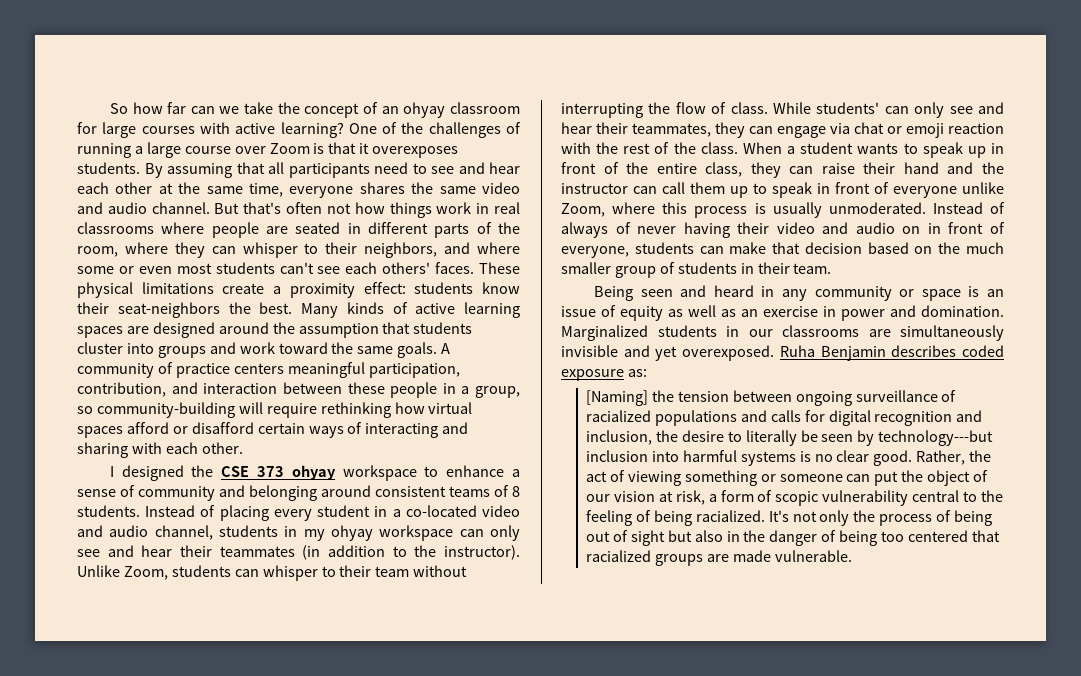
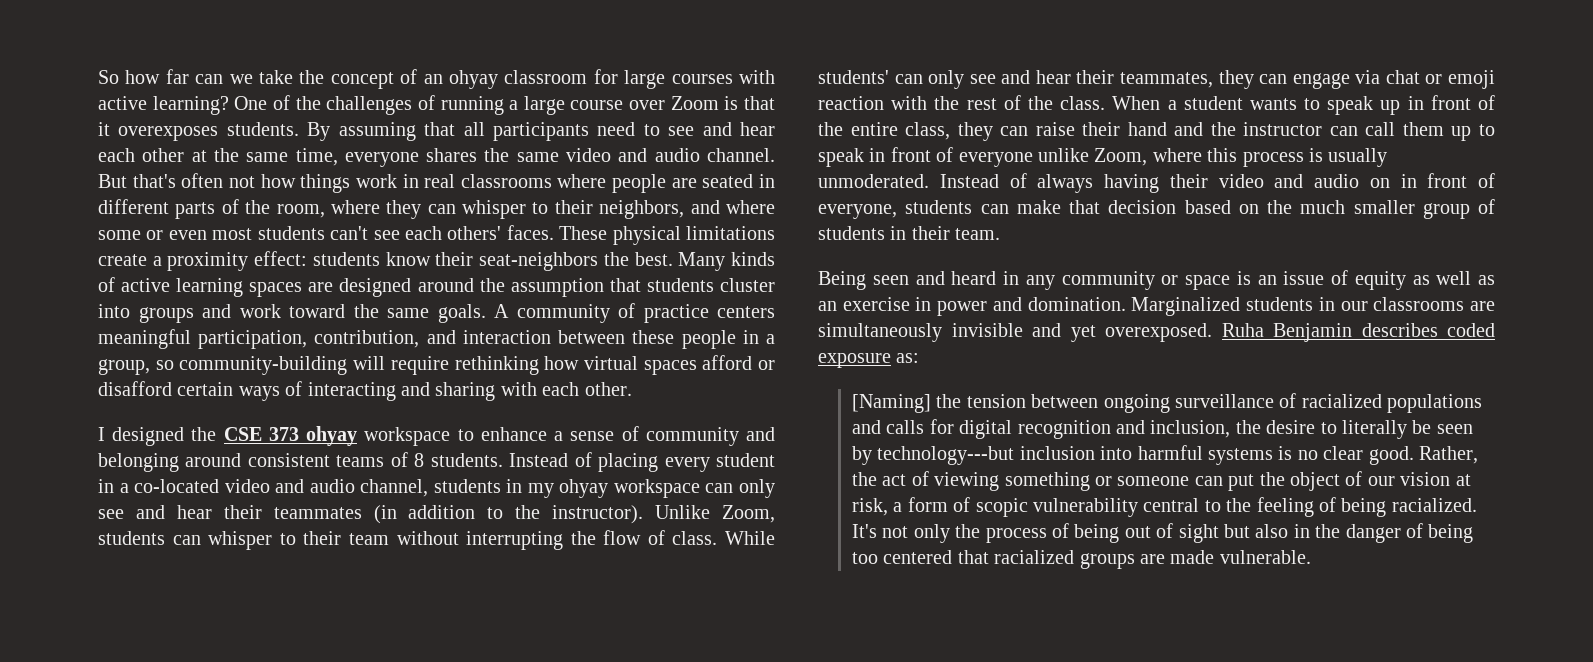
- Instead of always of never having their video and audio on in front of everyone, students can make that decision based on the much smaller group of students in their team.
+ Instead of always having their video and audio on in front of everyone, students can make that decision based on the much smaller group of students in their team.

